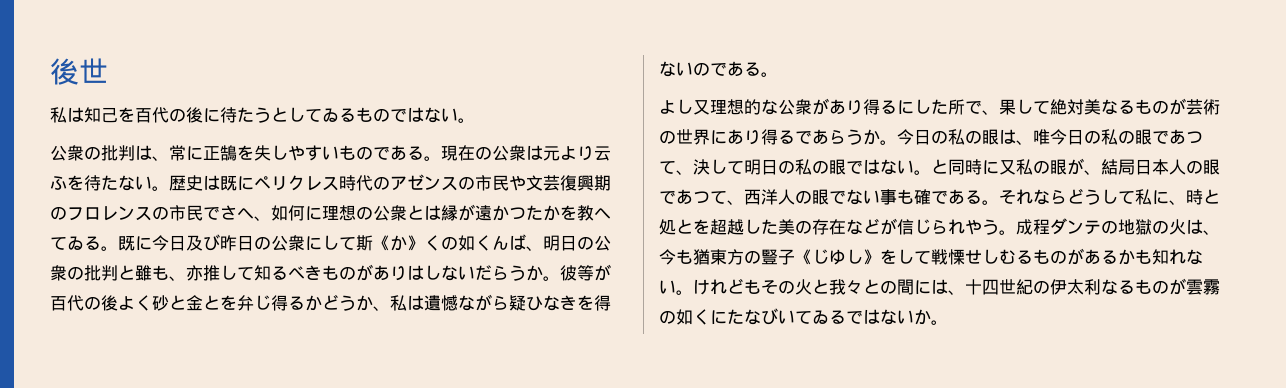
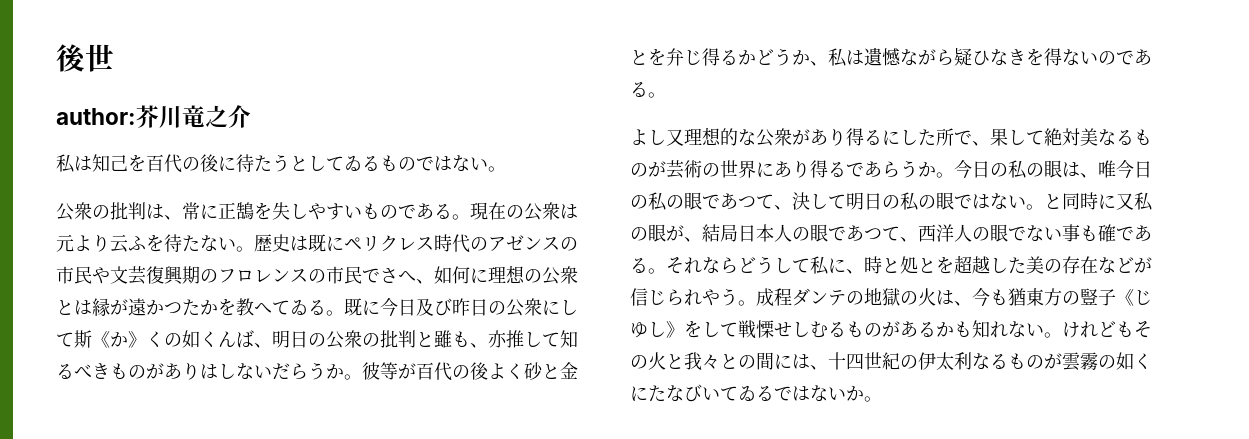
+ author:芥川竜之介

